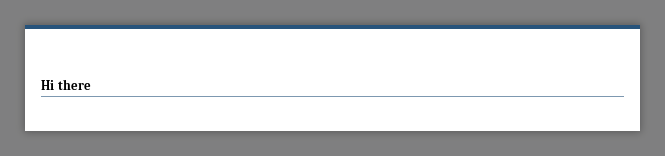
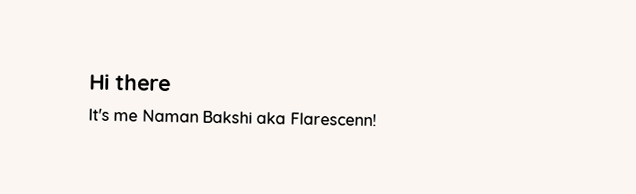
+ It's me Naman Bakshi aka Flarescenn!

